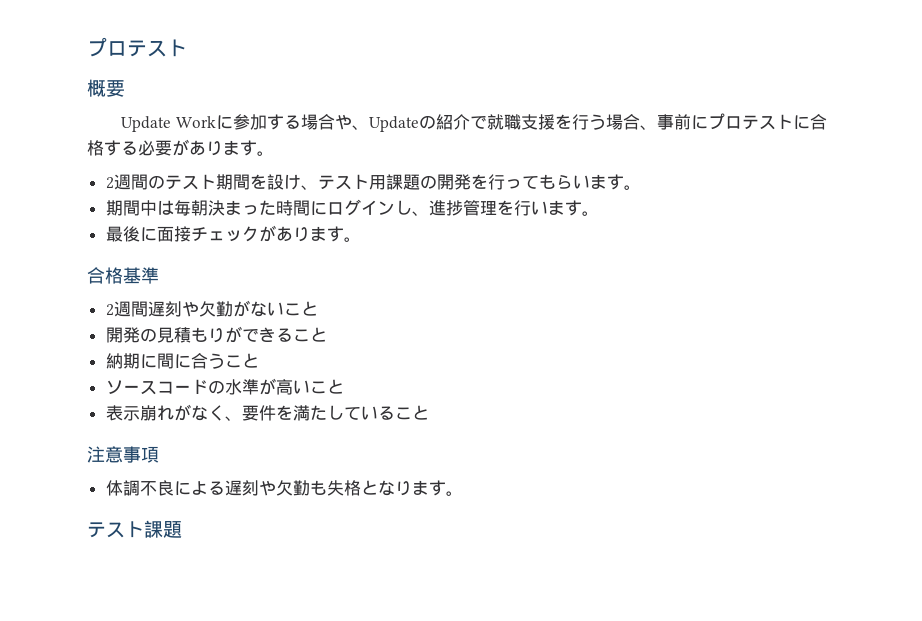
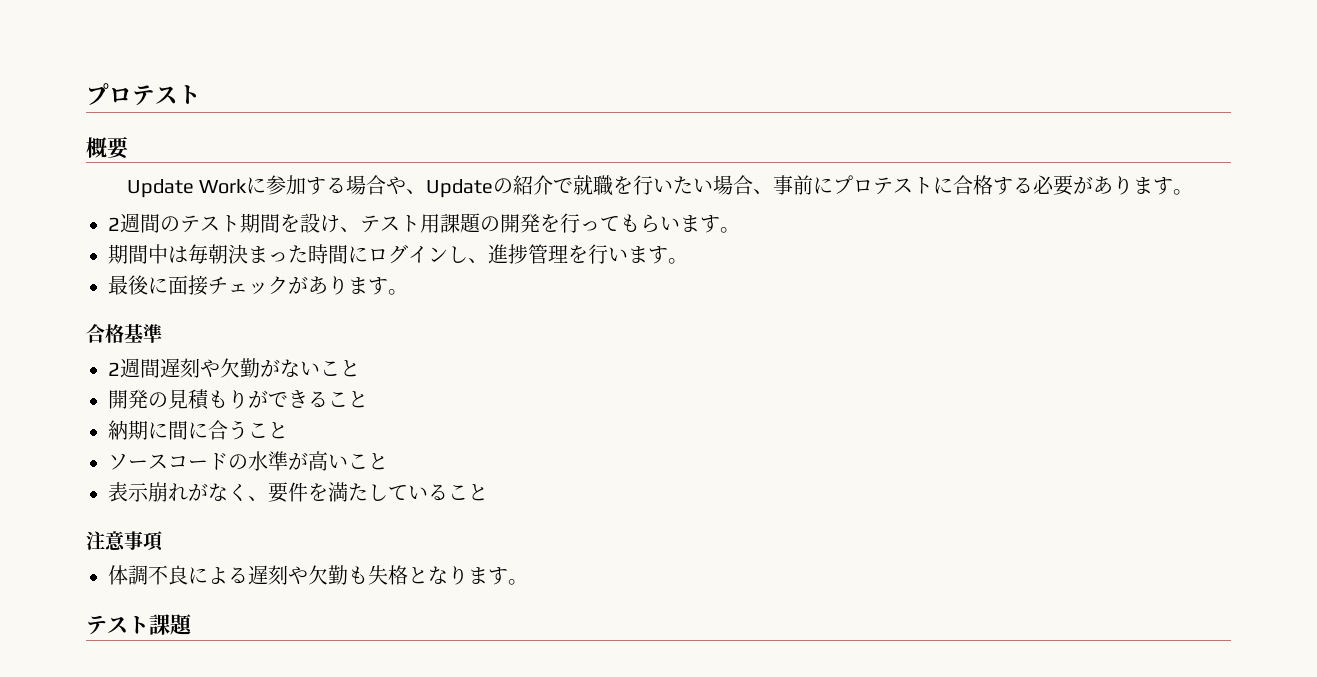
- Update Workに参加する場合や、Updateの紹介で就職支援を行う場合、事前にプロテストに合格する必要があります。
+ Update Workに参加する場合や、Updateの紹介で就職を行いたい場合、事前にプロテストに合格する必要があります。

